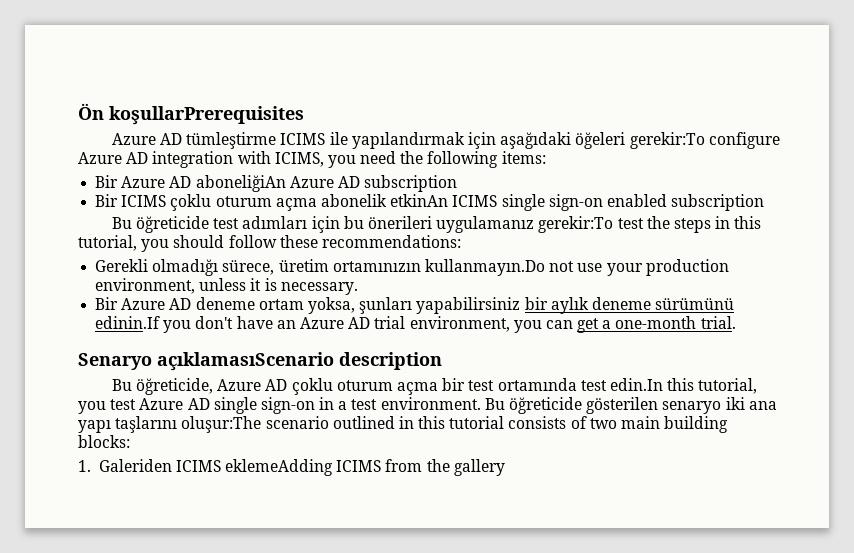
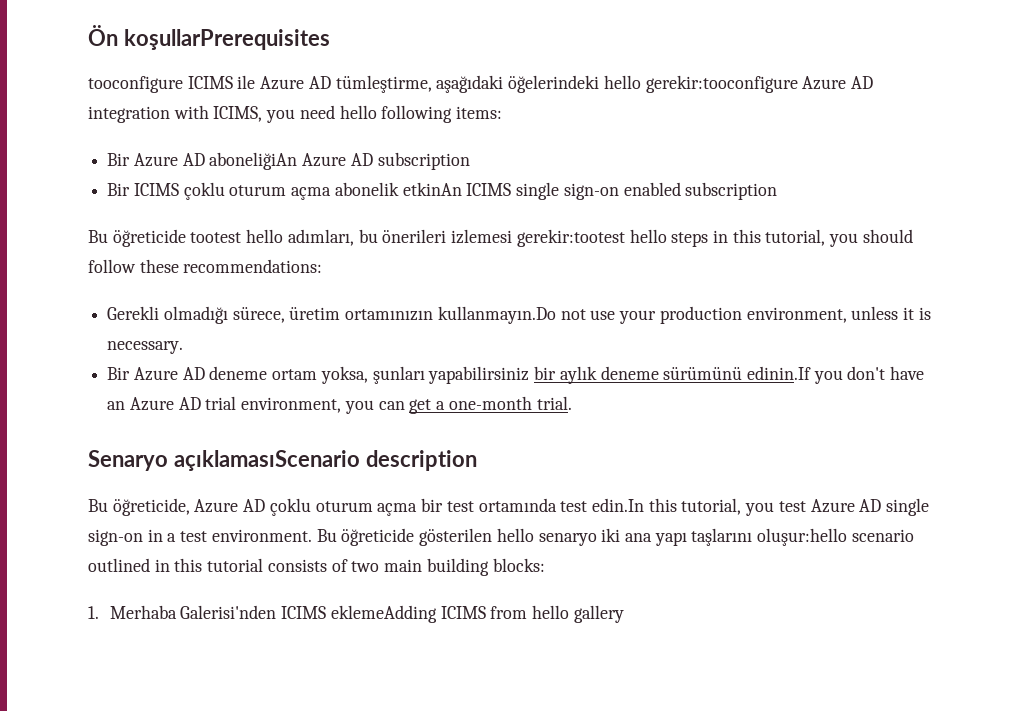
- Azure AD tümleştirme ICIMS ile yapılandırmak için aşağıdaki öğeleri gerekir:To configure Azure AD integration with ICIMS, you need the following items:
+ tooconfigure ICIMS ile Azure AD tümleştirme, aşağıdaki öğelerindeki hello gerekir:tooconfigure Azure AD integration with ICIMS, you need hello following items:
- Bu öğreticide test adımları için bu önerileri uygulamanız gerekir:To test the steps in this tutorial, you should follow these recommendations:
+ Bu öğreticide tootest hello adımları, bu önerileri izlemesi gerekir:tootest hello steps in this tutorial, you should follow these recommendations:
- Bu öğreticide gösterilen senaryo iki ana yapı taşlarını oluşur:The scenario outlined in this tutorial consists of two main building blocks:
+ Bu öğreticide gösterilen hello senaryo iki ana yapı taşlarını oluşur:hello scenario outlined in this tutorial consists of two main building blocks:
- 1. Galeriden ICIMS eklemeAdding ICIMS from the gallery
+ 1. Merhaba Galerisi'nden ICIMS eklemeAdding ICIMS from hello gallery

